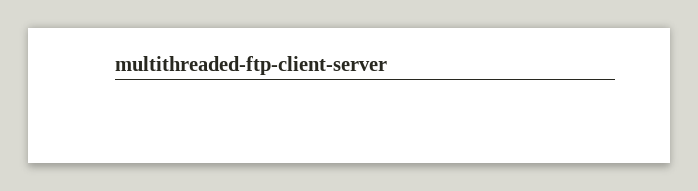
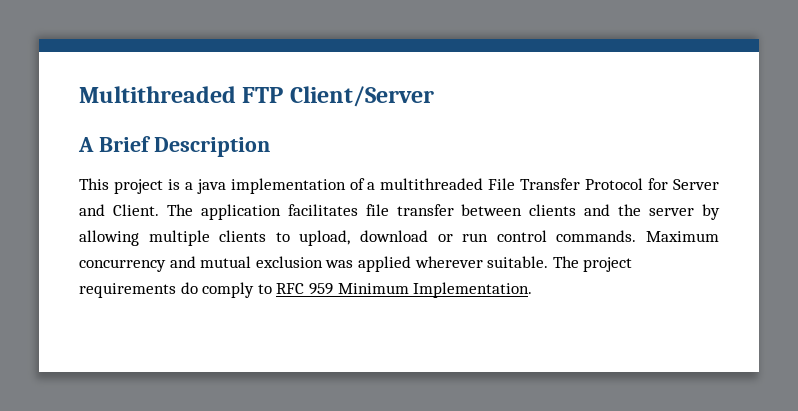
- multithreaded-ftp-client-server
+ Multithreaded FTP Client/Server
+ A Brief Description
+ This project is a java implementation of a multithreaded File Transfer Protocol for Server and Client. The application facilitates file transfer between clients and the server by allowing multiple clients to upload, download or run control commands. Maximum concurrency and mutual exclusion was applied wherever suitable. The project requirements do comply to RFC 959 Minimum Implementation.

